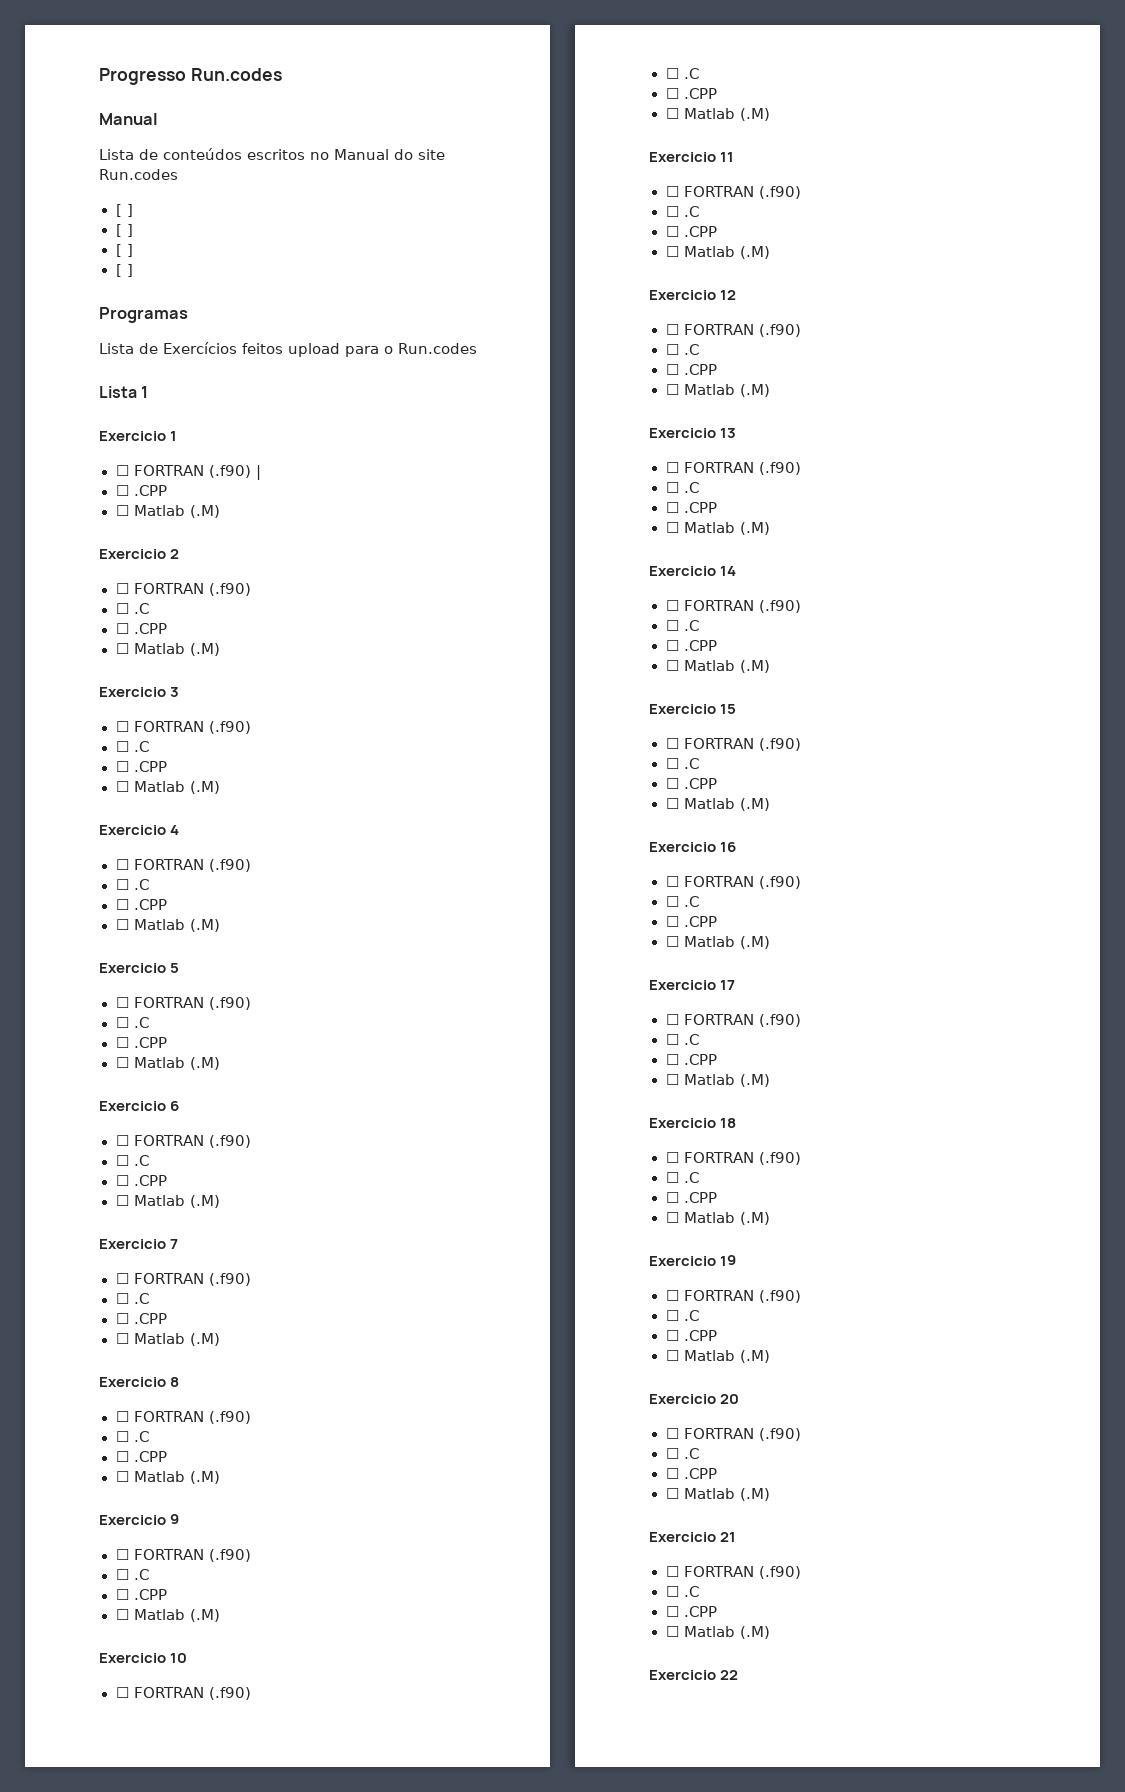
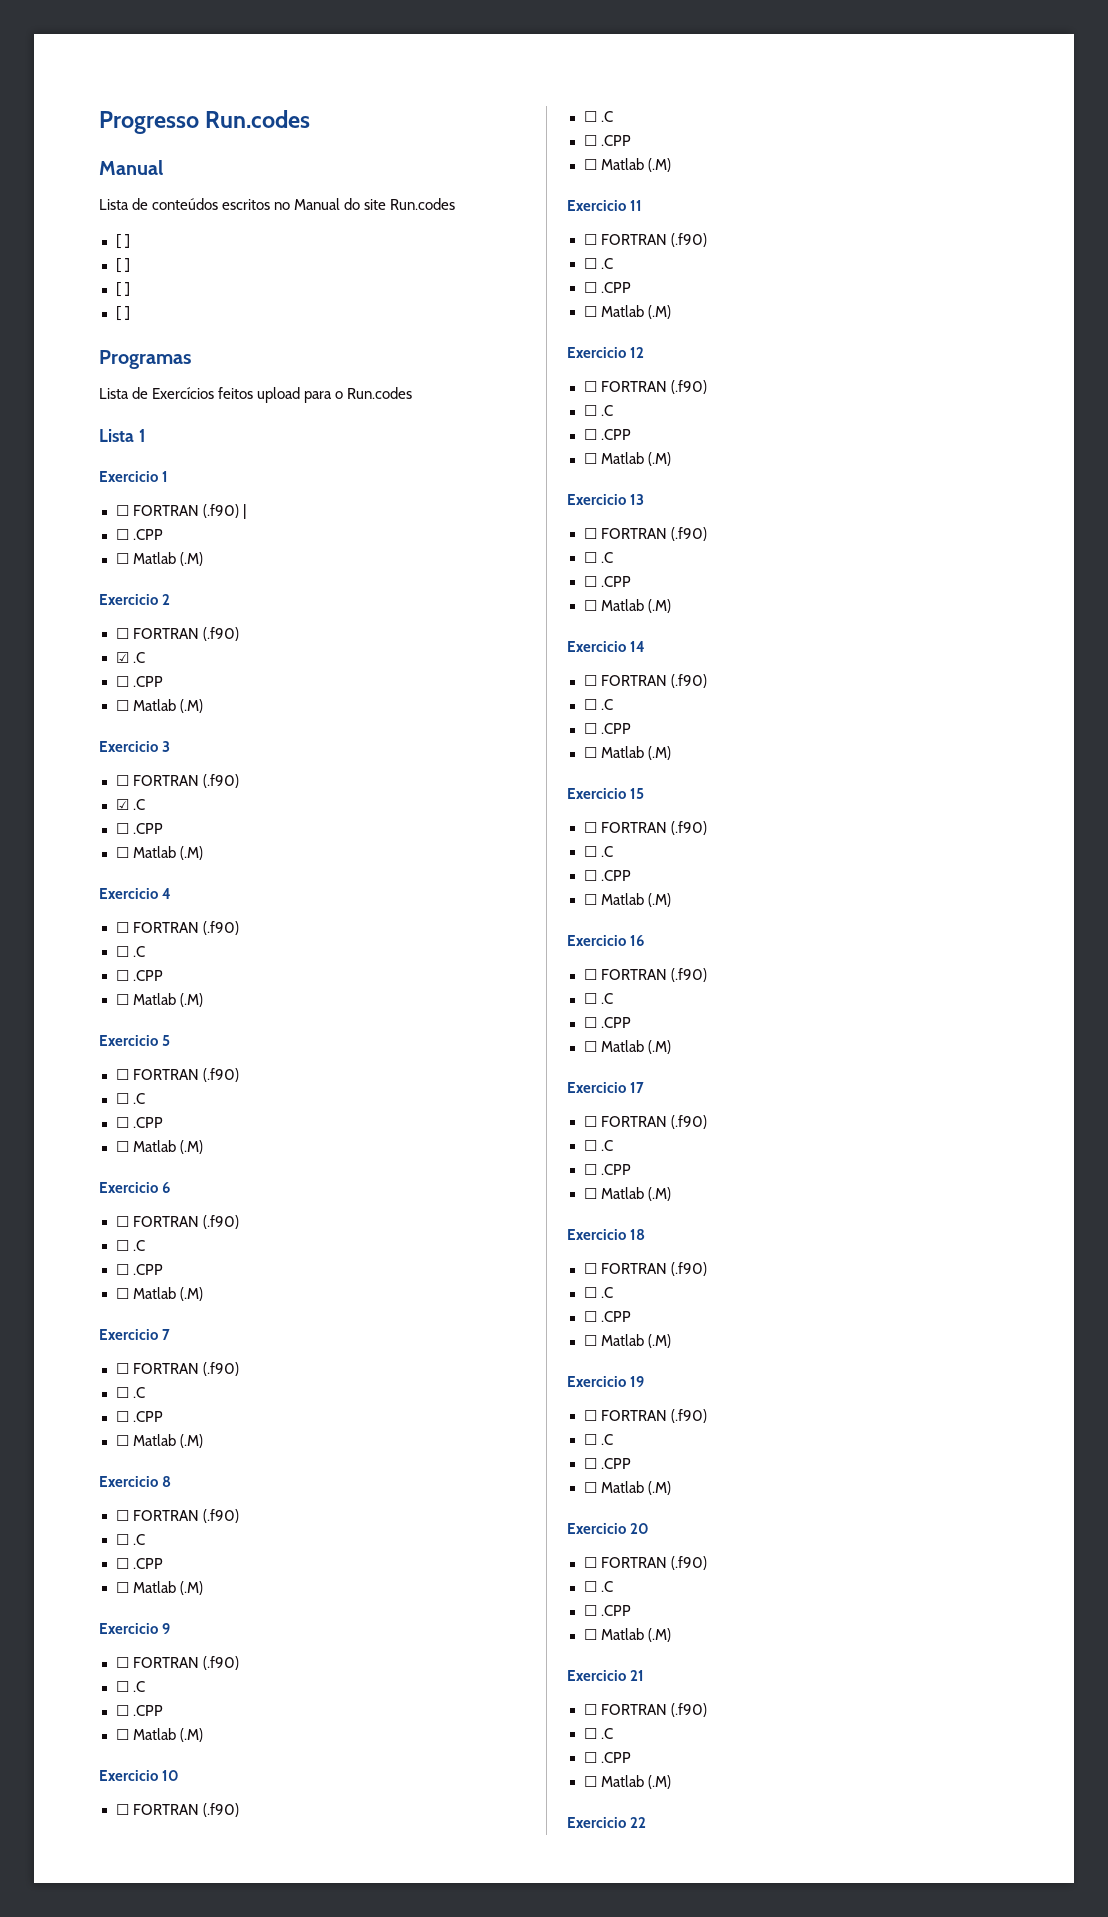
  Exercicio 2
  ☐ FORTRAN (.f90)
- ☐ .C
+ ☑ .C
  Exercicio 3
  ☐ FORTRAN (.f90)
- ☐ .C
+ ☑ .C

